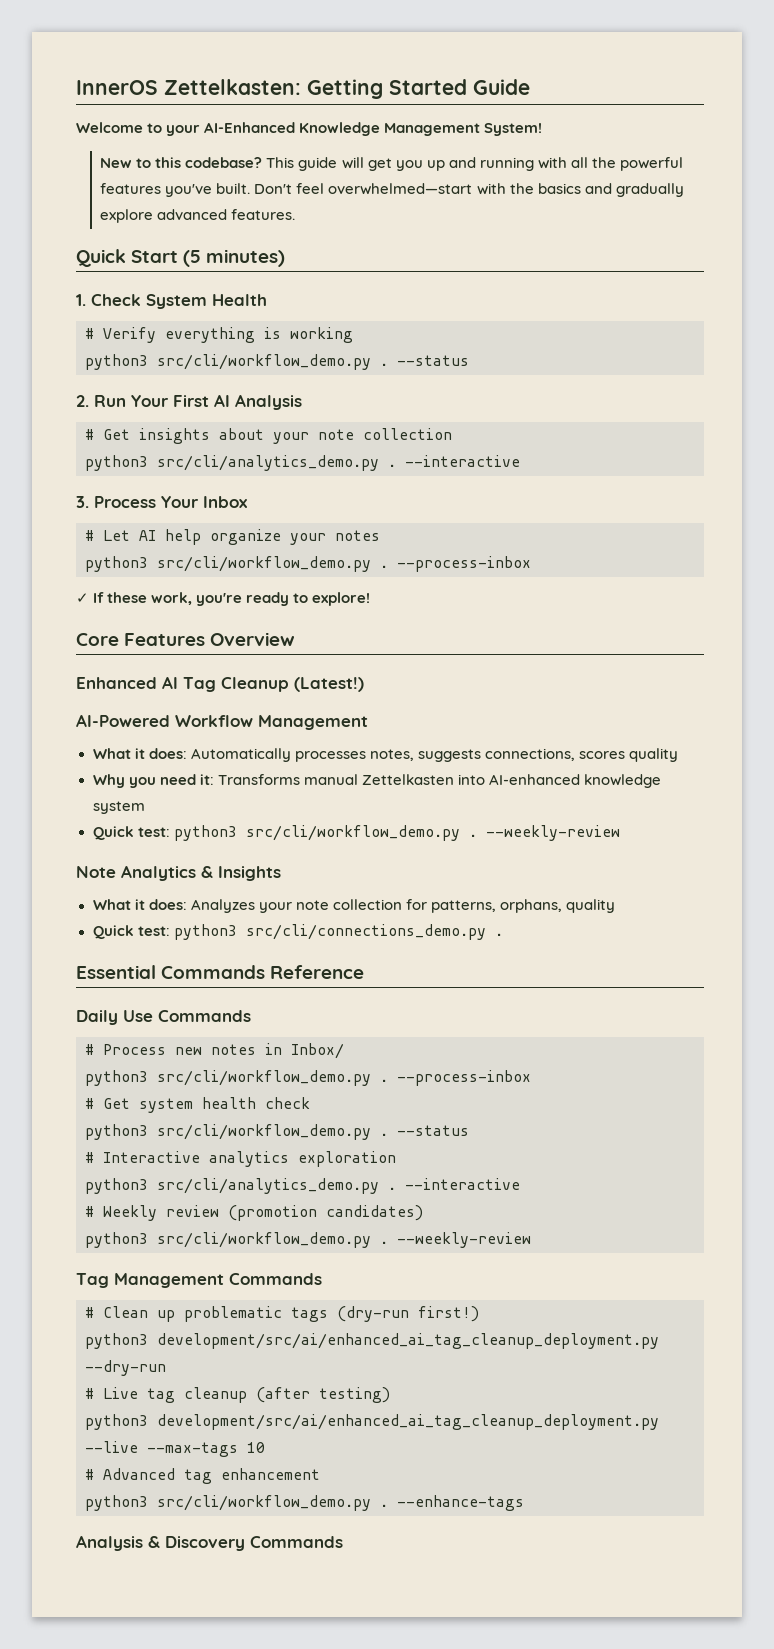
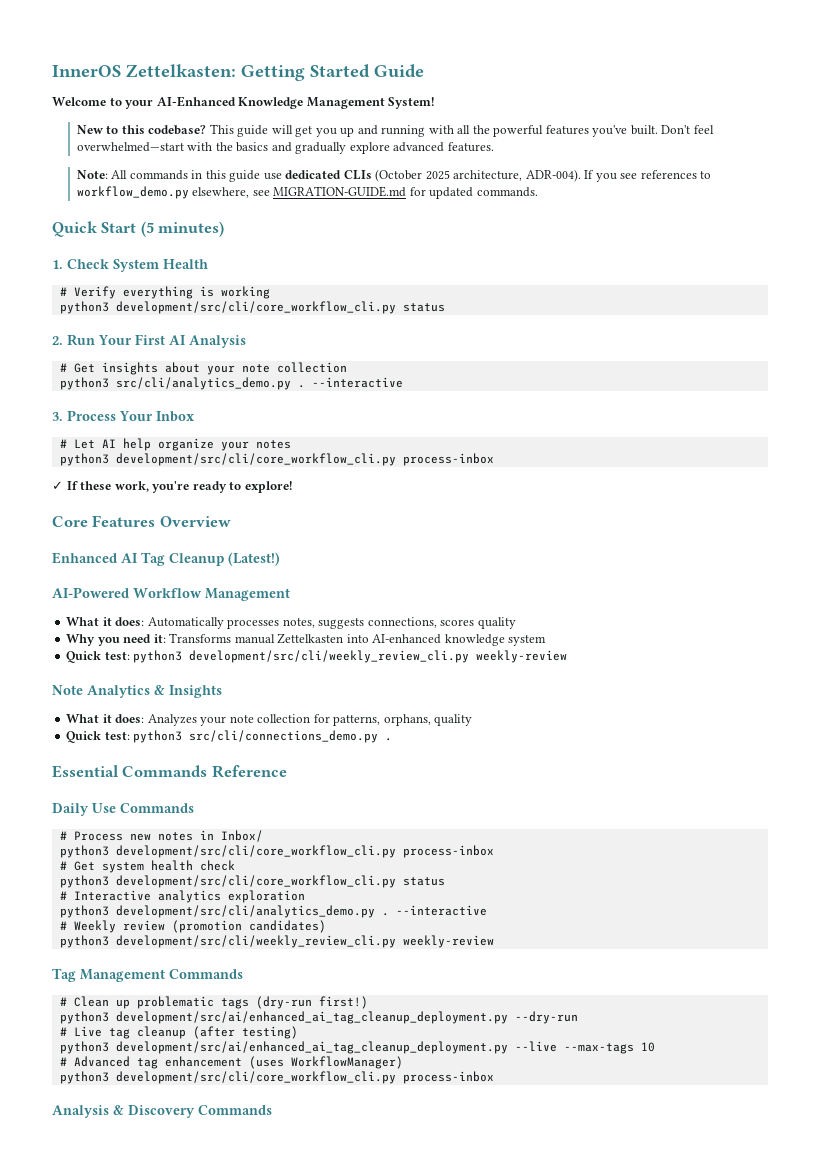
+ Note: All commands in this guide use dedicated CLIs (October 2025 architecture, ADR-004). If you see references to workflow_demo.py elsewhere, see MIGRATION-GUIDE.md for updated commands.
  # Verify everything is working
- python3 src/cli/workflow_demo.py . --status
+ python3 development/src/cli/core_workflow_cli.py status
  # Let AI help organize your notes
- python3 src/cli/workflow_demo.py . --process-inbox
+ python3 development/src/cli/core_workflow_cli.py process-inbox
- Quick test: python3 src/cli/workflow_demo.py . --weekly-review
+ Quick test: python3 development/src/cli/weekly_review_cli.py weekly-review
  # Process new notes in Inbox/
- python3 src/cli/workflow_demo.py . --process-inbox
+ python3 development/src/cli/core_workflow_cli.py process-inbox
  # Get system health check
- python3 src/cli/workflow_demo.py . --status
+ python3 development/src/cli/core_workflow_cli.py status
  # Interactive analytics exploration
- python3 src/cli/analytics_demo.py .
+ python3 development/src/cli/analytics_demo.py .
  # Weekly review (promotion candidates)
- python3 src/cli/workflow_demo.py . --weekly-review
+ python3 development/src/cli/weekly_review_cli.py weekly-review
- # Advanced tag enhancement
- python3 src/cli/workflow_demo.py . --enhance-tags
+ # Advanced tag enhancement (uses WorkflowManager)
+ python3 development/src/cli/core_workflow_cli.py process-inbox

